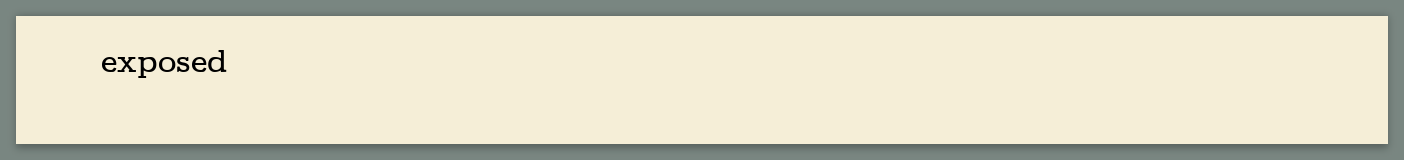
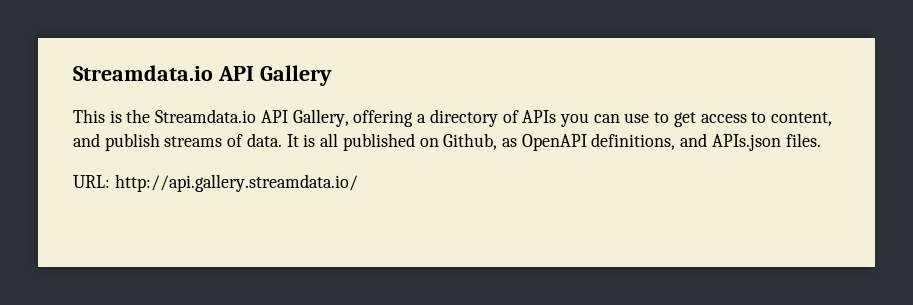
- exposed
+ Streamdata.io API Gallery
+ This is the Streamdata.io API Gallery, offering a directory of APIs you can use to get access to content, and publish streams of data. It is all published on Github, as OpenAPI definitions, and APIs.json files.
+ URL: http://api.gallery.streamdata.io/

